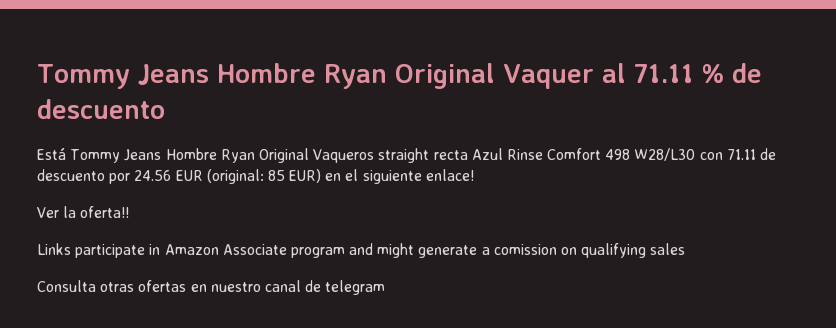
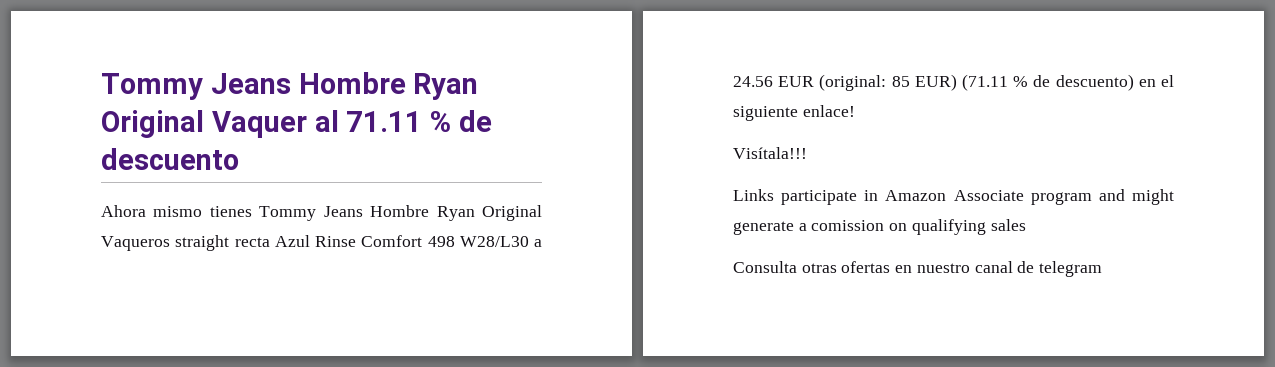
- Está Tommy Jeans Hombre Ryan Original Vaqueros straight recta Azul Rinse Comfort 498 W28/L30 con 71.11 de descuento por 24.56 EUR (original: 85 EUR) en el siguiente enlace!
+ Ahora mismo tienes Tommy Jeans Hombre Ryan Original Vaqueros straight recta Azul Rinse Comfort 498 W28/L30 a 24.56 EUR (original: 85 EUR) (71.11 % de descuento) en el siguiente enlace!
- Ver la oferta!!
+ Visítala!!!

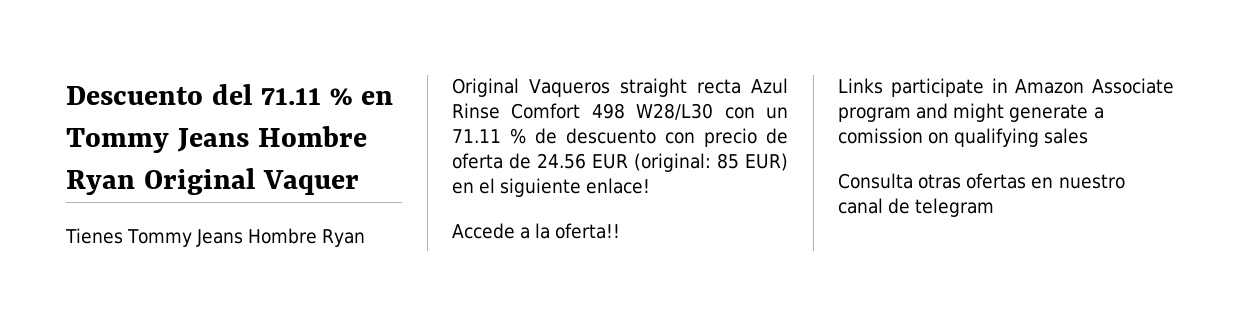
- Tommy Jeans Hombre Ryan Original Vaquer al 71.11 % de descuento
- Ahora mismo tienes Tommy Jeans Hombre Ryan Original Vaqueros straight recta Azul Rinse Comfort 498 W28/L30 a 24.56 EUR (original: 85 EUR) (71.11 % de descuento) en el siguiente enlace!
+ Descuento del 71.11 % en Tommy Jeans Hombre Ryan Original Vaquer
+ Tienes Tommy Jeans Hombre Ryan Original Vaqueros straight recta Azul Rinse Comfort 498 W28/L30 con un 71.11 % de descuento con precio de oferta de 24.56 EUR (original: 85 EUR) en el siguiente enlace!
- Visítala!!!
+ Accede a la oferta!!

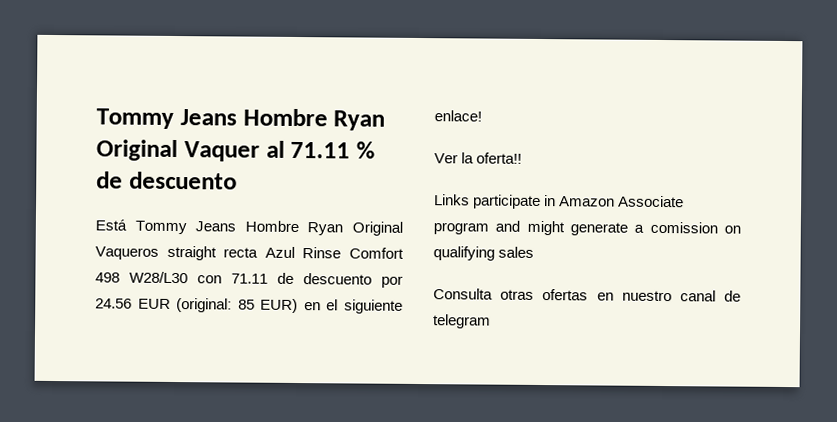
- Descuento del 71.11 % en Tommy Jeans Hombre Ryan Original Vaquer
- Tienes Tommy Jeans Hombre Ryan Original Vaqueros straight recta Azul Rinse Comfort 498 W28/L30 con un 71.11 % de descuento con precio de oferta de 24.56 EUR (original: 85 EUR) en el siguiente enlace!
+ Tommy Jeans Hombre Ryan Original Vaquer al 71.11 % de descuento
+ Está Tommy Jeans Hombre Ryan Original Vaqueros straight recta Azul Rinse Comfort 498 W28/L30 con 71.11 de descuento por 24.56 EUR (original: 85 EUR) en el siguiente enlace!
- Accede a la oferta!!
+ Ver la oferta!!

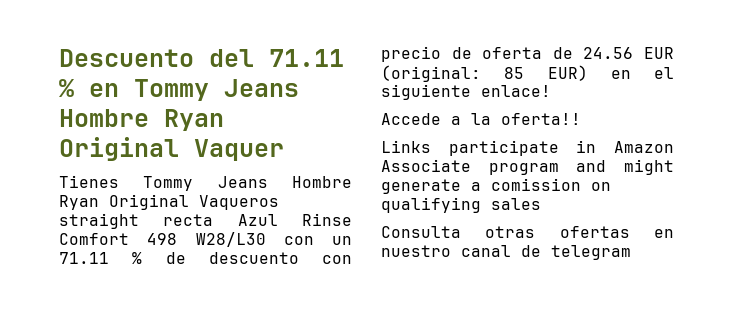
- Tommy Jeans Hombre Ryan Original Vaquer al 71.11 % de descuento
- Está Tommy Jeans Hombre Ryan Original Vaqueros straight recta Azul Rinse Comfort 498 W28/L30 con 71.11 de descuento por 24.56 EUR (original: 85 EUR) en el siguiente enlace!
+ Descuento del 71.11 % en Tommy Jeans Hombre Ryan Original Vaquer
+ Tienes Tommy Jeans Hombre Ryan Original Vaqueros straight recta Azul Rinse Comfort 498 W28/L30 con un 71.11 % de descuento con precio de oferta de 24.56 EUR (original: 85 EUR) en el siguiente enlace!
- Ver la oferta!!
+ Accede a la oferta!!

